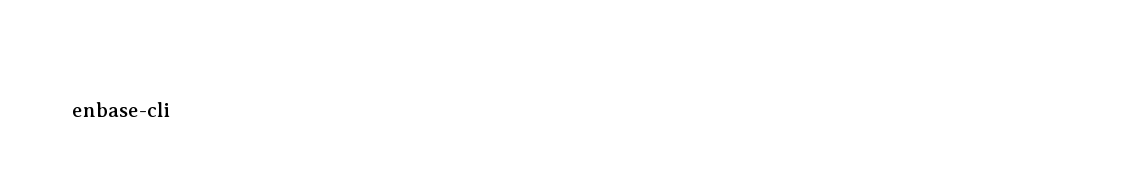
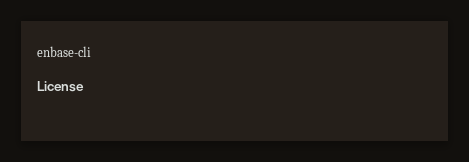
+ License

